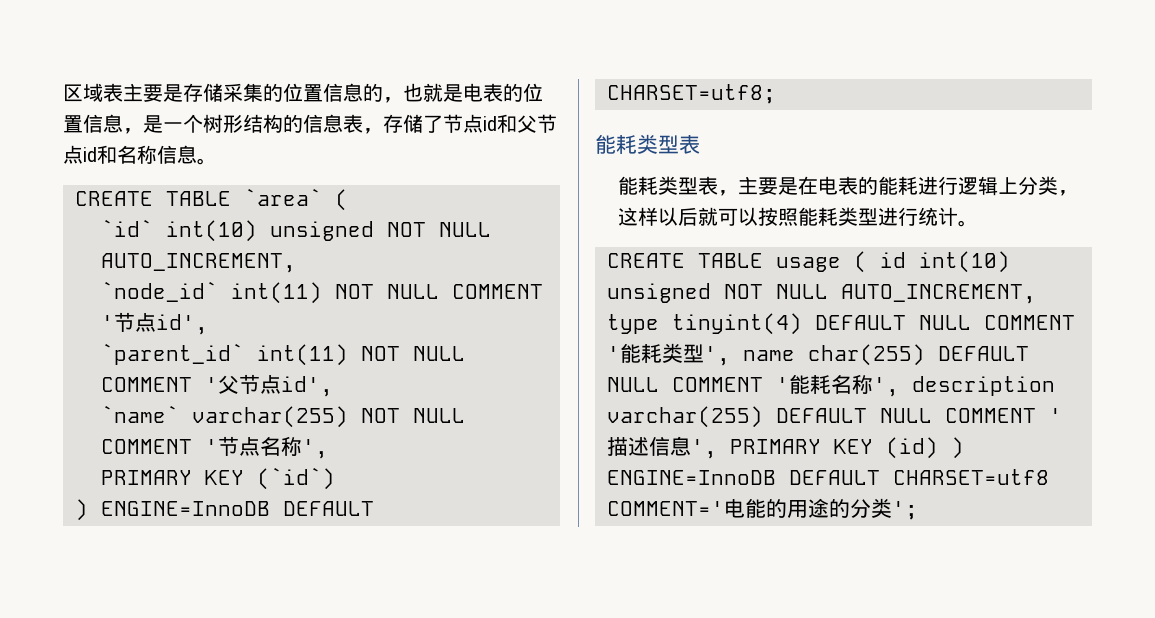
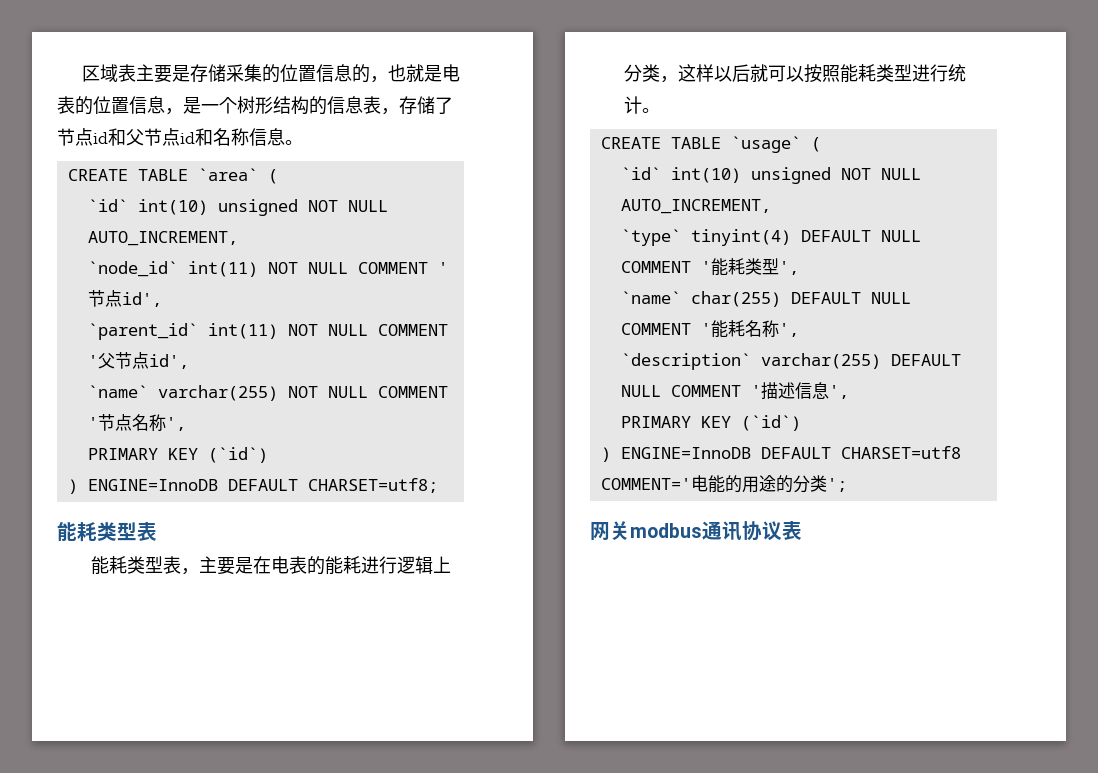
- CREATE TABLE usage ( id int(10) unsigned NOT NULL AUTO_INCREMENT, type tinyint(4) DEFAULT NULL COMMENT '能耗类型', name char(255) DEFAULT NULL COMMENT '能耗名称', description varchar(255) DEFAULT NULL COMMENT '描述信息', PRIMARY KEY (id) ) ENGINE=InnoDB DEFAULT CHARSET=utf8 COMMENT='电能的用途的分类';
+ CREATE TABLE `usage` (
+ `id` int(10) unsigned NOT NULL AUTO_INCREMENT,
+ `type` tinyint(4) DEFAULT NULL COMMENT '能耗类型',
+ `name` char(255) DEFAULT NULL COMMENT '能耗名称',
+ `description` varchar(255) DEFAULT NULL COMMENT '描述信息',
+ PRIMARY KEY (`id`)
+ ) ENGINE=InnoDB DEFAULT CHARSET=utf8 COMMENT='电能的用途的分类';
+ 网关modbus通讯协议表

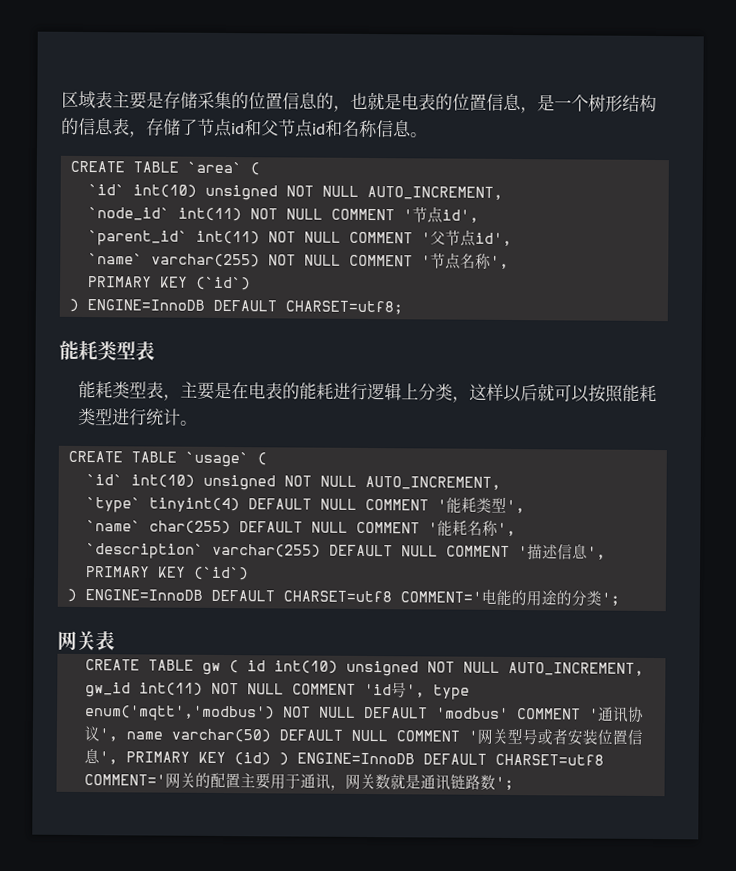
- 网关modbus通讯协议表
+ 网关表
+ CREATE TABLE gw ( id int(10) unsigned NOT NULL AUTO_INCREMENT, gw_id int(11) NOT NULL COMMENT 'id号', type enum('mqtt','modbus') NOT NULL DEFAULT 'modbus' COMMENT '通讯协议', name varchar(50) DEFAULT NULL COMMENT '网关型号或者安装位置信息', PRIMARY KEY (id) ) ENGINE=InnoDB DEFAULT CHARSET=utf8 COMMENT='网关的配置主要用于通讯，网关数就是通讯链路数';

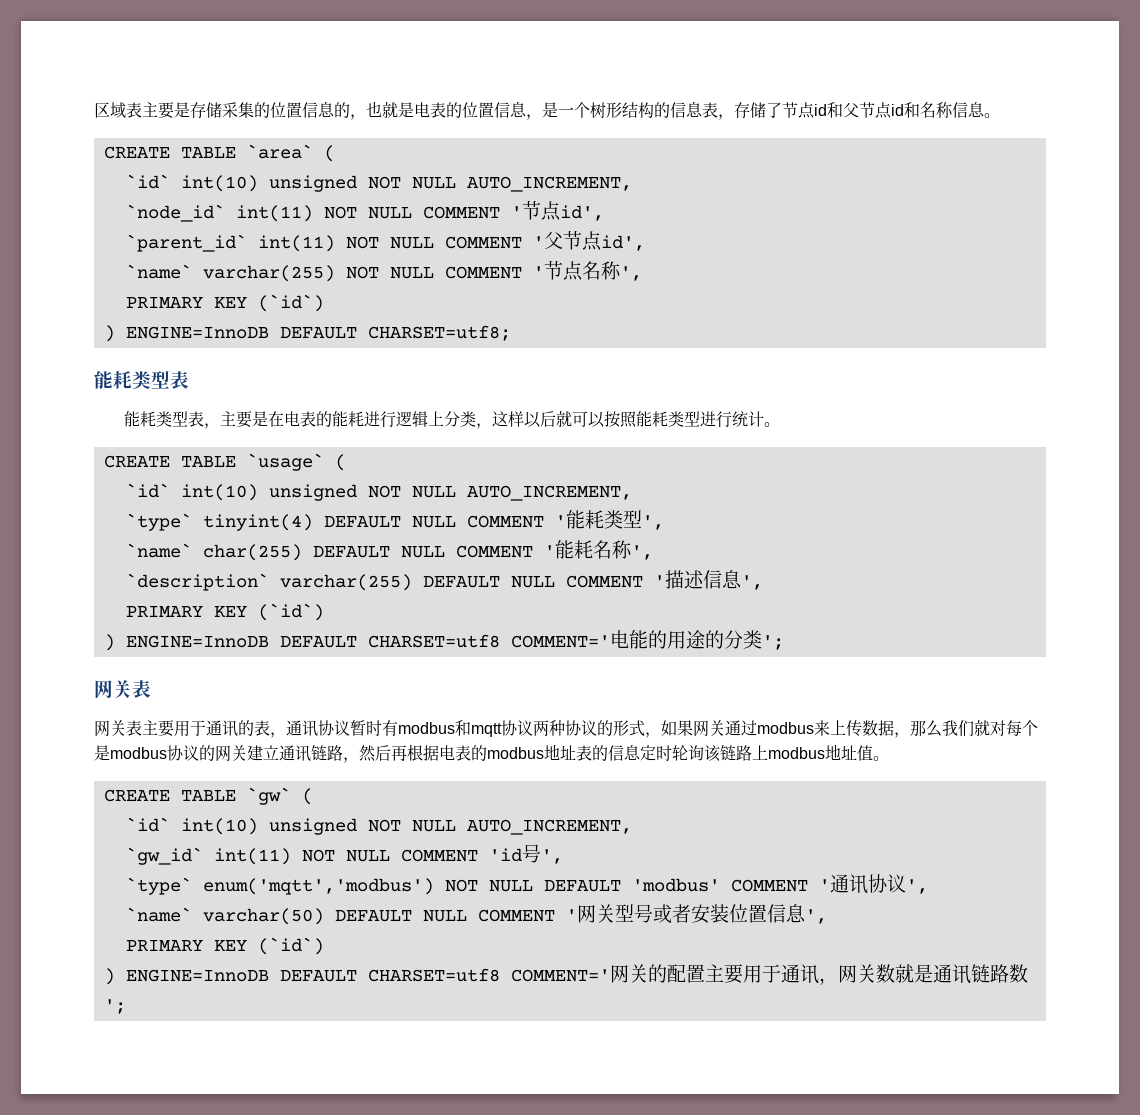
- CREATE TABLE gw ( id int(10) unsigned NOT NULL AUTO_INCREMENT, gw_id int(11) NOT NULL COMMENT 'id号', type enum('mqtt','modbus') NOT NULL DEFAULT 'modbus' COMMENT '通讯协议', name varchar(50) DEFAULT NULL COMMENT '网关型号或者安装位置信息', PRIMARY KEY (id) ) ENGINE=InnoDB DEFAULT CHARSET=utf8 COMMENT='网关的配置主要用于通讯，网关数就是通讯链路数';
+ 网关表主要用于通讯的表，通讯协议暂时有modbus和mqtt协议两种协议的形式，如果网关通过modbus来上传数据，那么我们就对每个是modbus协议的网关建立通讯链路，然后再根据电表的modbus地址表的信息定时轮询该链路上modbus地址值。
+ CREATE TABLE `gw` (
+ `id` int(10) unsigned NOT NULL AUTO_INCREMENT,
+ `gw_id` int(11) NOT NULL COMMENT 'id号',
+ `type` enum('mqtt','modbus') NOT NULL DEFAULT 'modbus' COMMENT '通讯协议',
+ `name` varchar(50) DEFAULT NULL COMMENT '网关型号或者安装位置信息',
+ PRIMARY KEY (`id`)
+ ) ENGINE=InnoDB DEFAULT CHARSET=utf8 COMMENT='网关的配置主要用于通讯，网关数就是通讯链路数';

